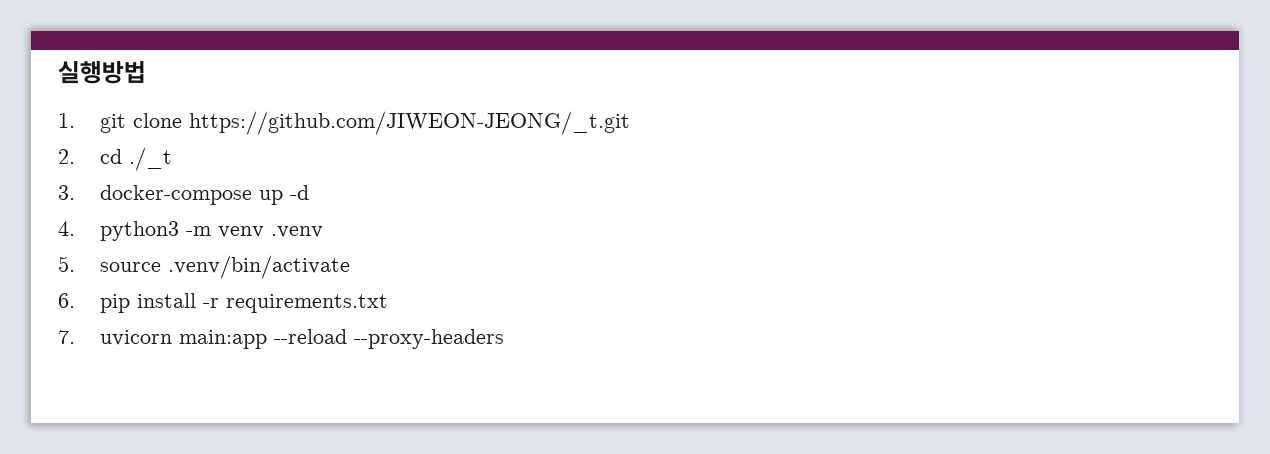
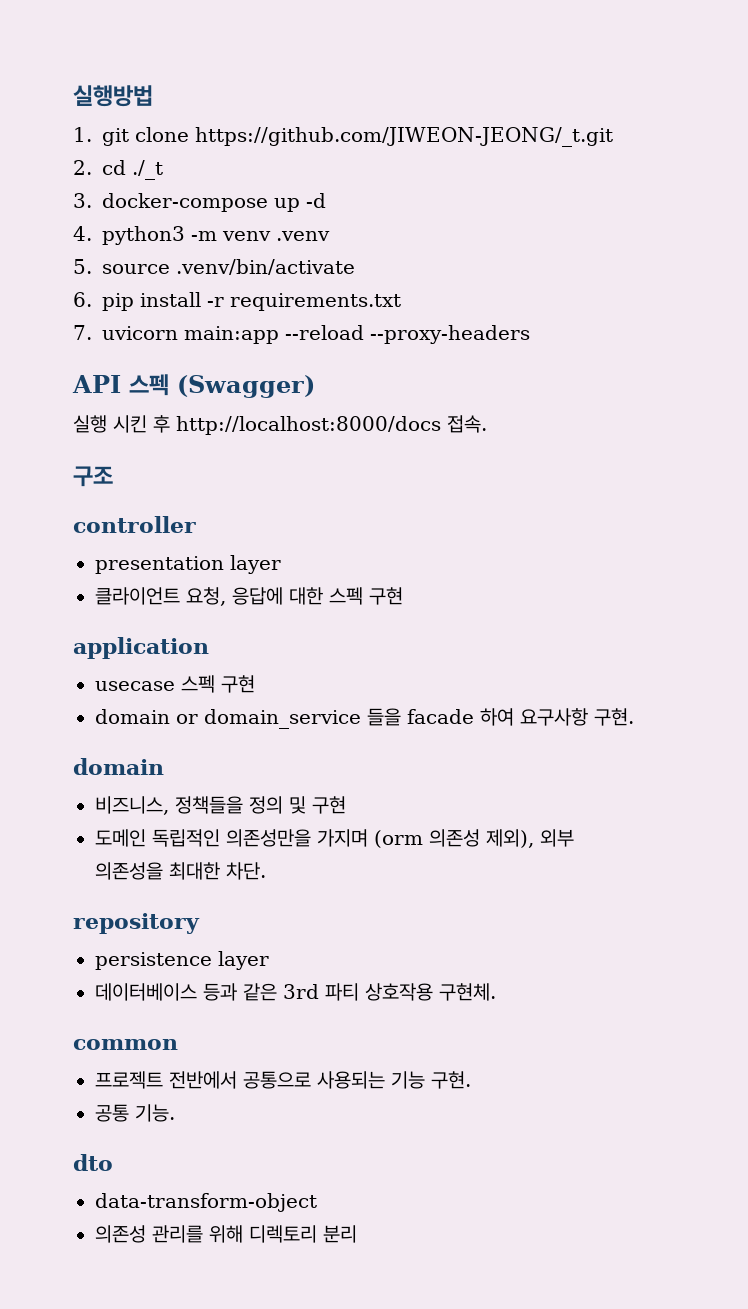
+ API 스펙 (Swagger)
+ 실행 시킨 후 http://localhost:8000/docs 접속.
+ 구조
+ controller
+ presentation layer
+ 클라이언트 요청, 응답에 대한 스펙 구현
+ application
+ usecase 스펙 구현
+ domain or domain_service 들을 facade 하여 요구사항 구현.
+ domain
+ 비즈니스, 정책들을 정의 및 구현
+ 도메인 독립적인 의존성만을 가지며 (orm 의존성 제외), 외부 의존성을 최대한 차단.
+ repository
+ persistence layer
+ 데이터베이스 등과 같은 3rd 파티 상호작용 구현체.
+ common
+ 프로젝트 전반에서 공통으로 사용되는 기능 구현.
+ 공통 기능.
+ dto
+ data-transform-object
+ 의존성 관리를 위해 디렉토리 분리

